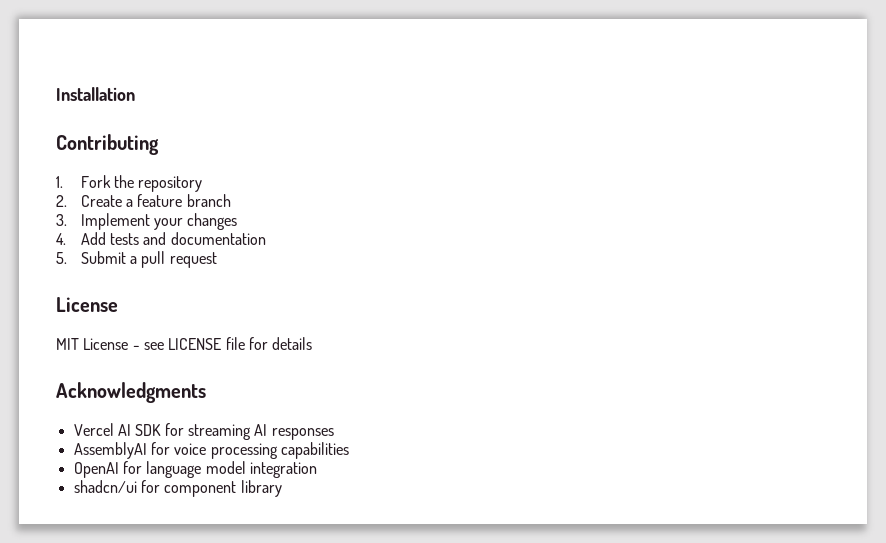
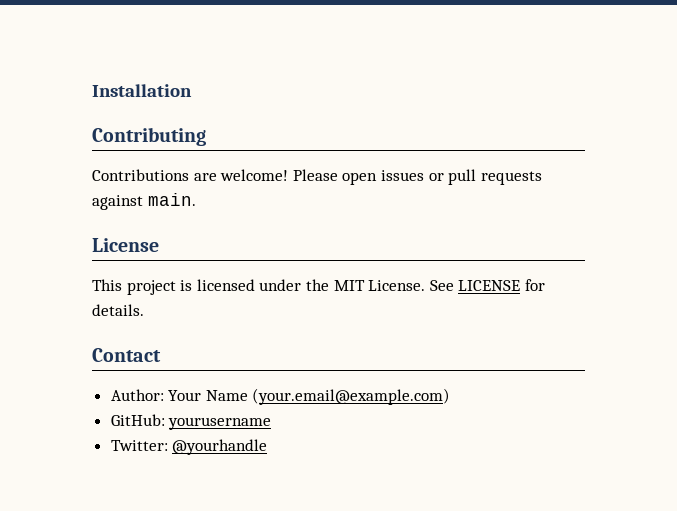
- 1. Fork the repository
- 2. Create a feature branch
- 3. Implement your changes
- 4. Add tests and documentation
- 5. Submit a pull request
+ Contributions are welcome! Please open issues or pull requests against main.
  License
- MIT License - see LICENSE file for details
- Acknowledgments
- Vercel AI SDK for streaming AI responses
- AssemblyAI for voice processing capabilities
- OpenAI for language model integration
- shadcn/ui for component library
+ This project is licensed under the MIT License. See LICENSE for details.
+ Contact
+ Author: Your Name (your.email@example.com)
+ GitHub: yourusername
+ Twitter: @yourhandle

